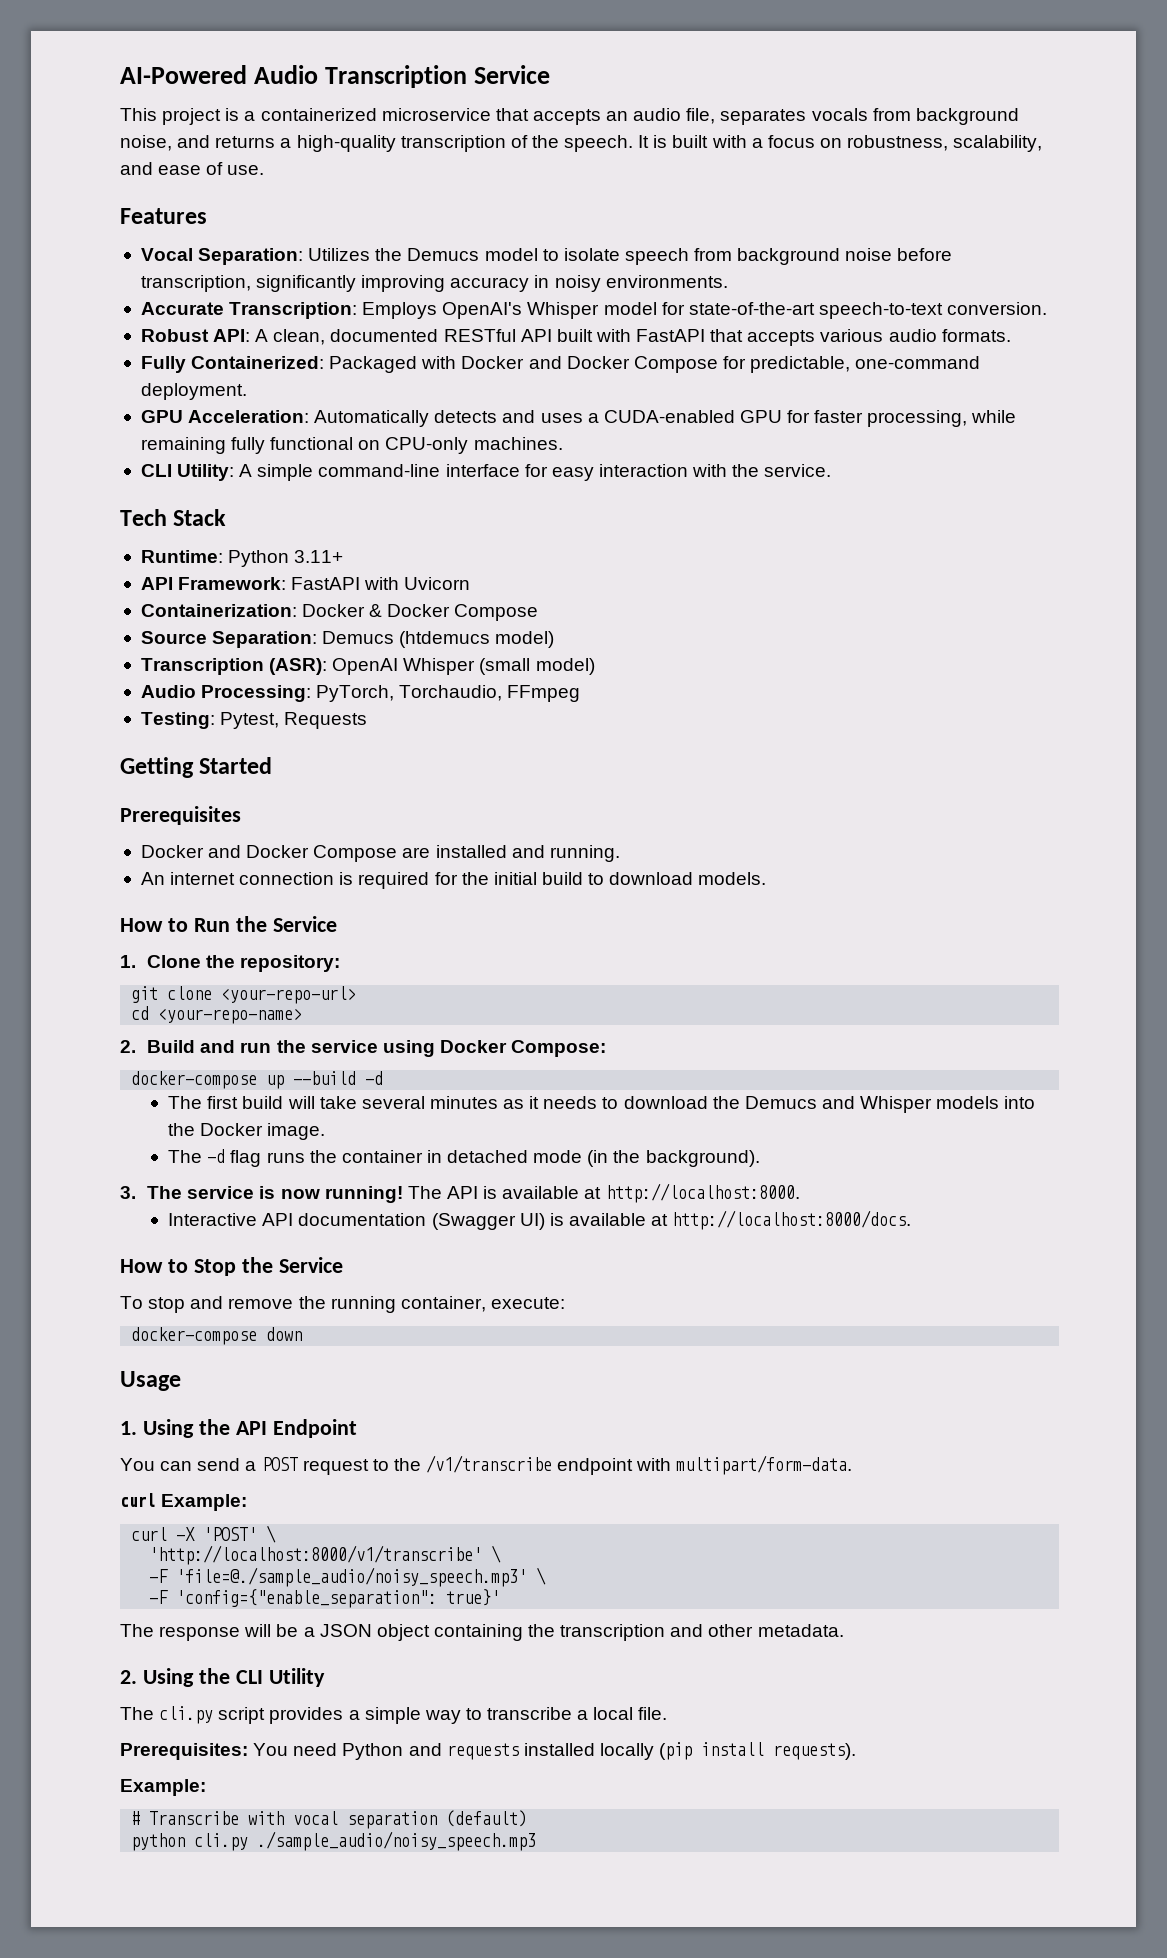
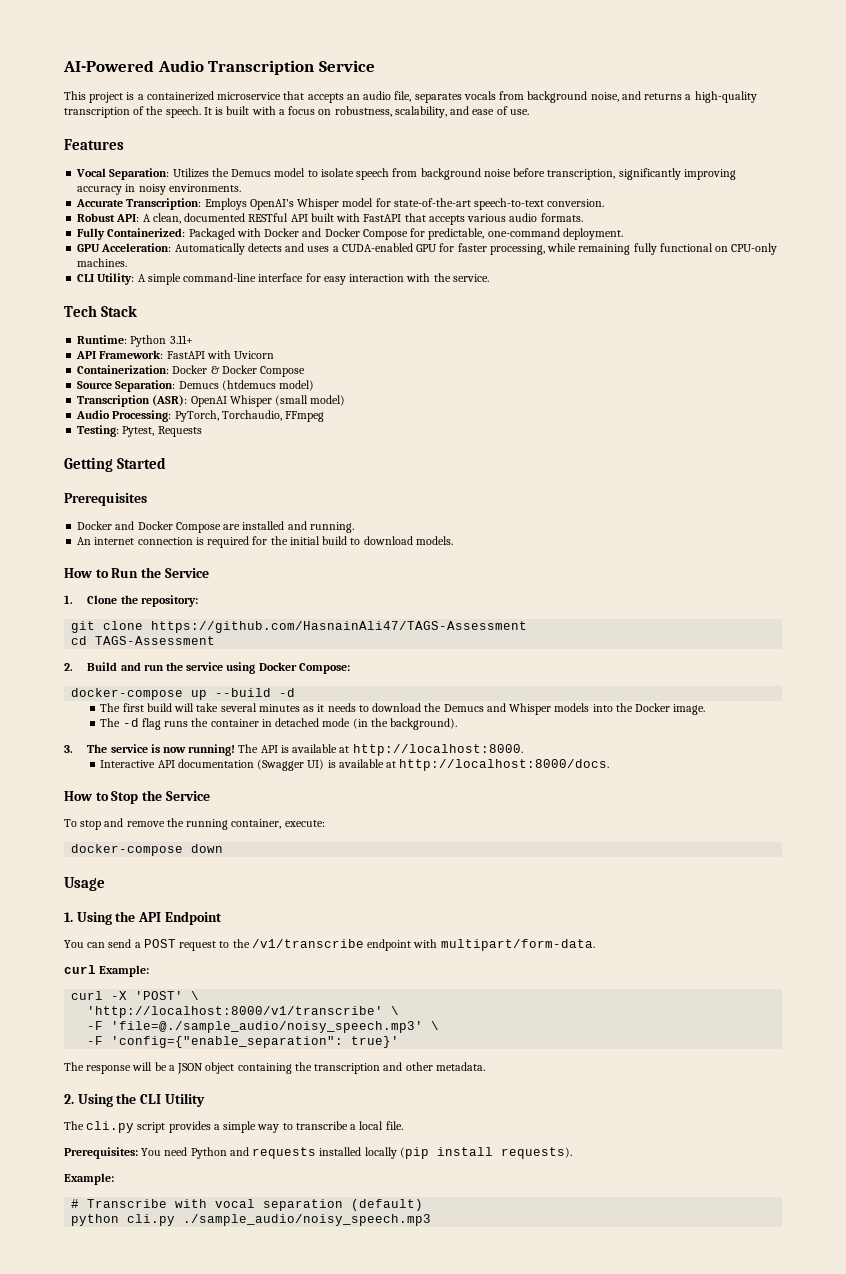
- git clone <your-repo-url>
+ git clone https://github.com/HasnainAli47/TAGS-Assessment
- cd <your-repo-name>
+ cd TAGS-Assessment

